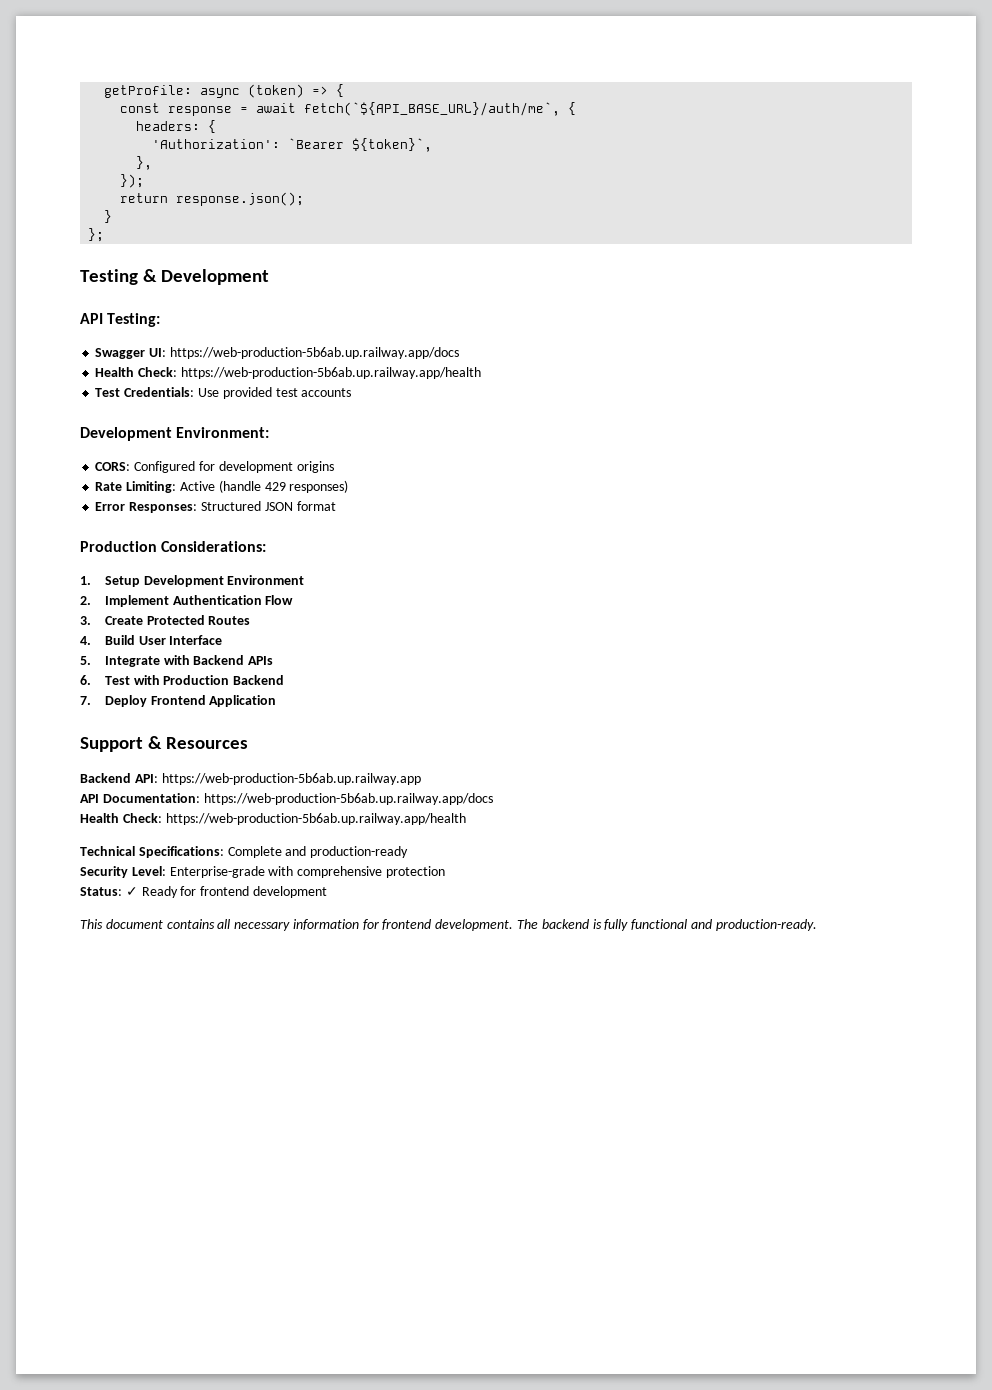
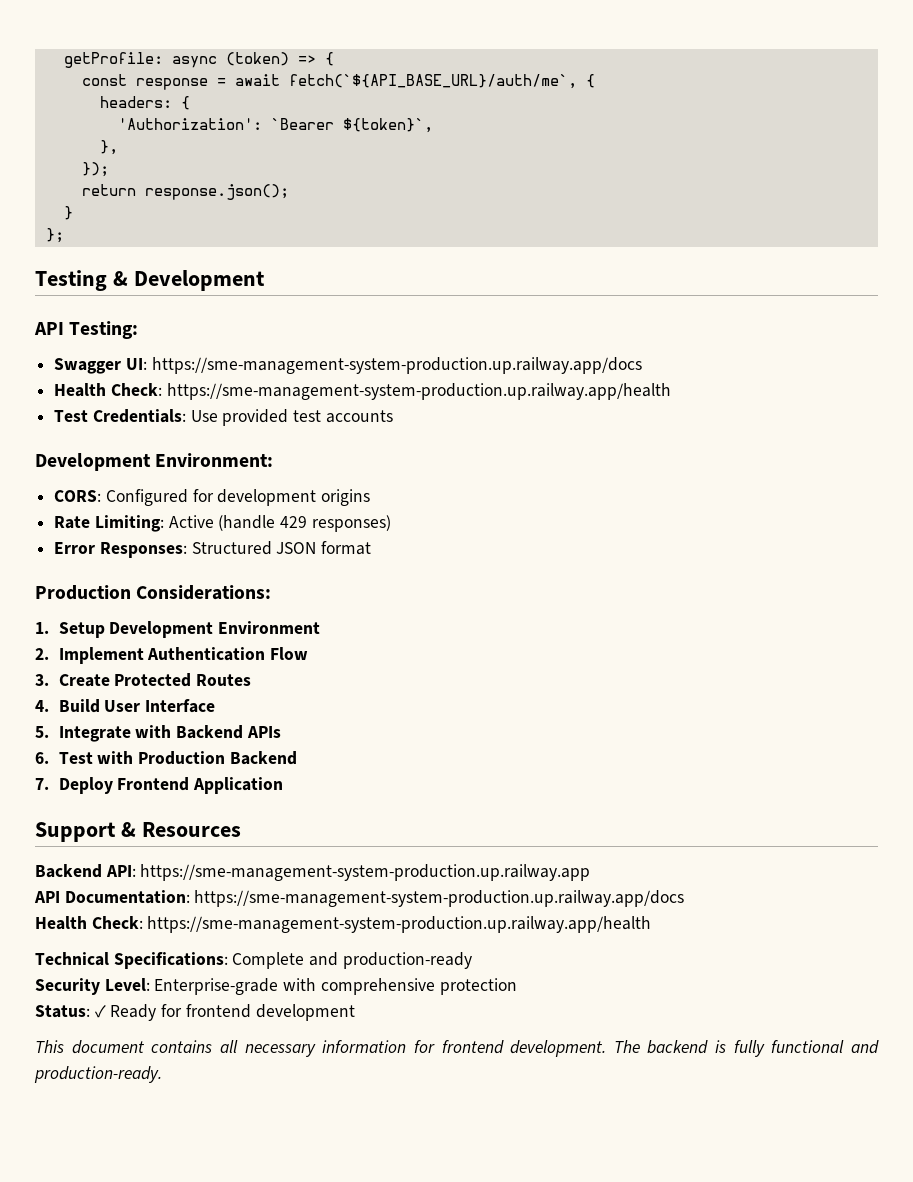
- Swagger UI: https://web-production-5b6ab.up.railway.app/docs
- Health Check: https://web-production-5b6ab.up.railway.app/health
+ Swagger UI: https://sme-management-system-production.up.railway.app/docs
+ Health Check: https://sme-management-system-production.up.railway.app/health
- Backend API: https://web-production-5b6ab.up.railway.app
+ Backend API: https://sme-management-system-production.up.railway.app
- API Documentation: https://web-production-5b6ab.up.railway.app/docs
- Health Check: https://web-production-5b6ab.up.railway.app/health
+ API Documentation: https://sme-management-system-production.up.railway.app/docs
+ Health Check: https://sme-management-system-production.up.railway.app/health

